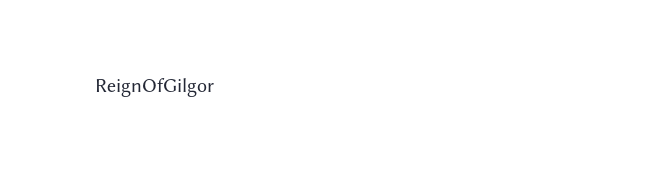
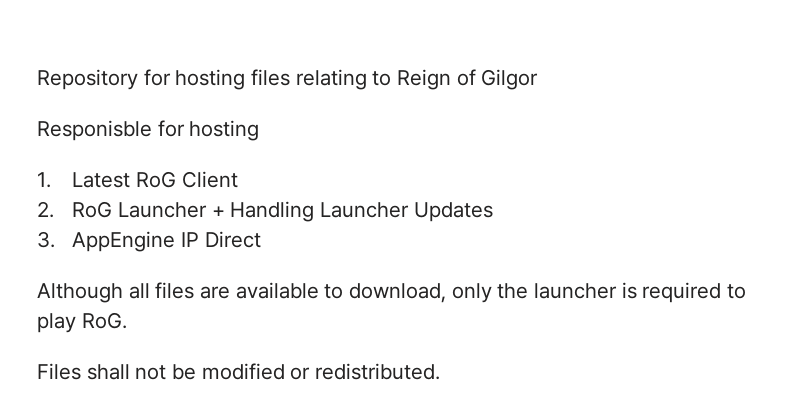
- ReignOfGilgor
+ Repository for hosting files relating to Reign of Gilgor
+ Responisble for hosting
+ 1. Latest RoG Client
+ 2. RoG Launcher + Handling Launcher Updates
+ 3. AppEngine IP Direct
+ Although all files are available to download, only the launcher is required to play RoG.
+ Files shall not be modified or redistributed.

